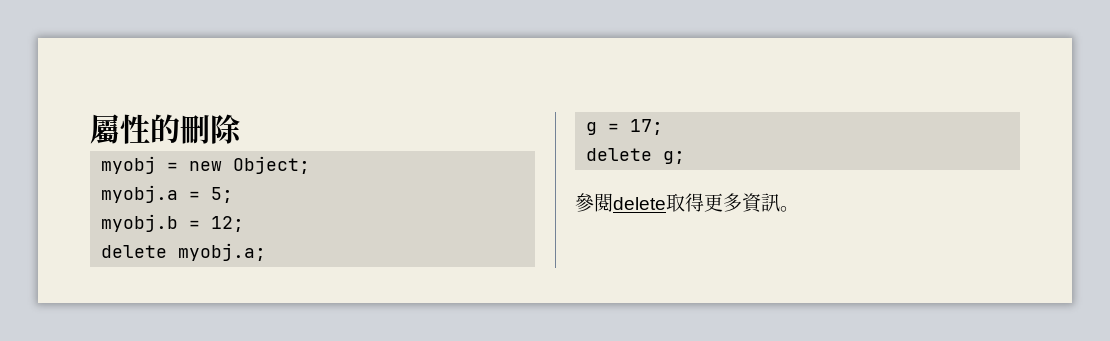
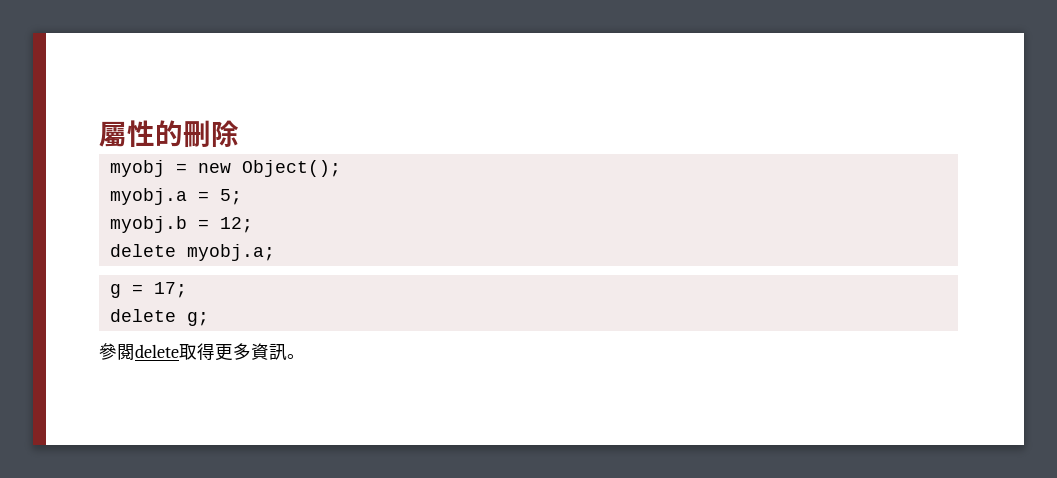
- myobj = new Object;
+ myobj = new Object();

